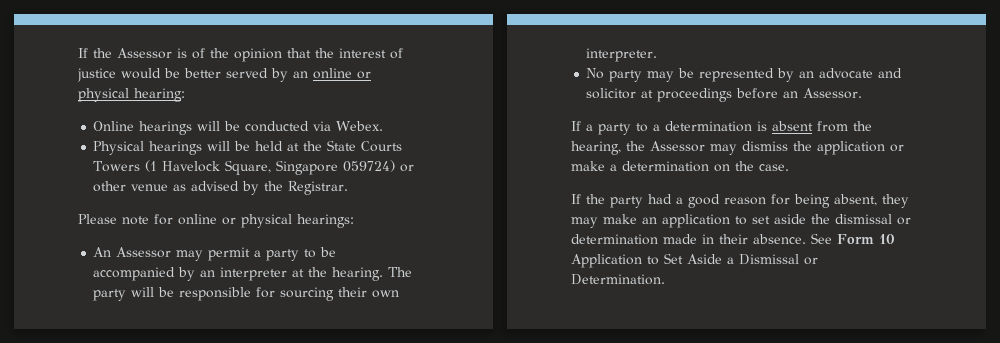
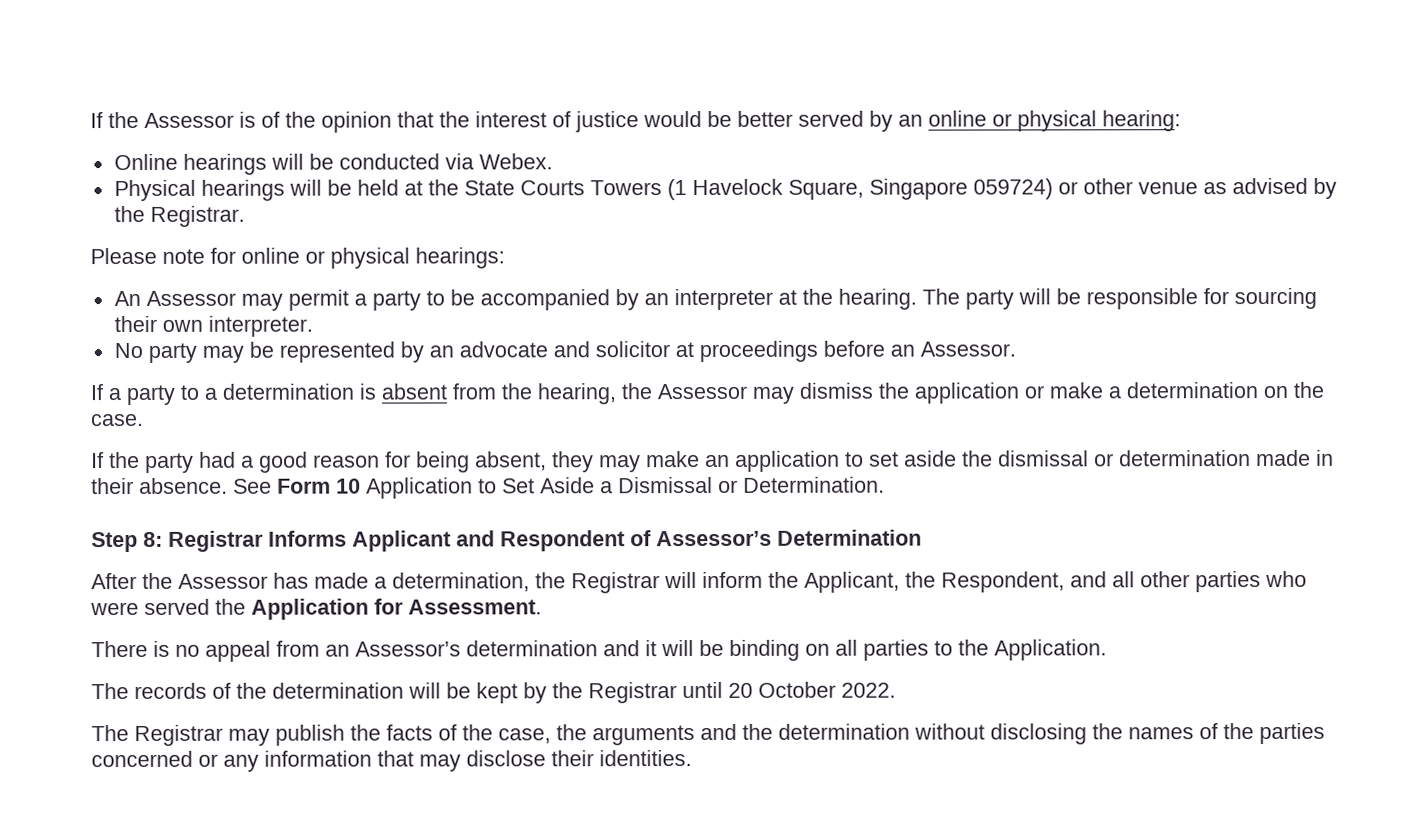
+ Step 8: Registrar Informs Applicant and Respondent of Assessor’s Determination
+ After the Assessor has made a determination, the Registrar will inform the Applicant, the Respondent, and all other parties who were served the Application for Assessment.
+ There is no appeal from an Assessor’s determination and it will be binding on all parties to the Application.
+ The records of the determination will be kept by the Registrar until 20 October 2022.
+ The Registrar may publish the facts of the case, the arguments and the determination without disclosing the names of the parties concerned or any information that may disclose their identities.

